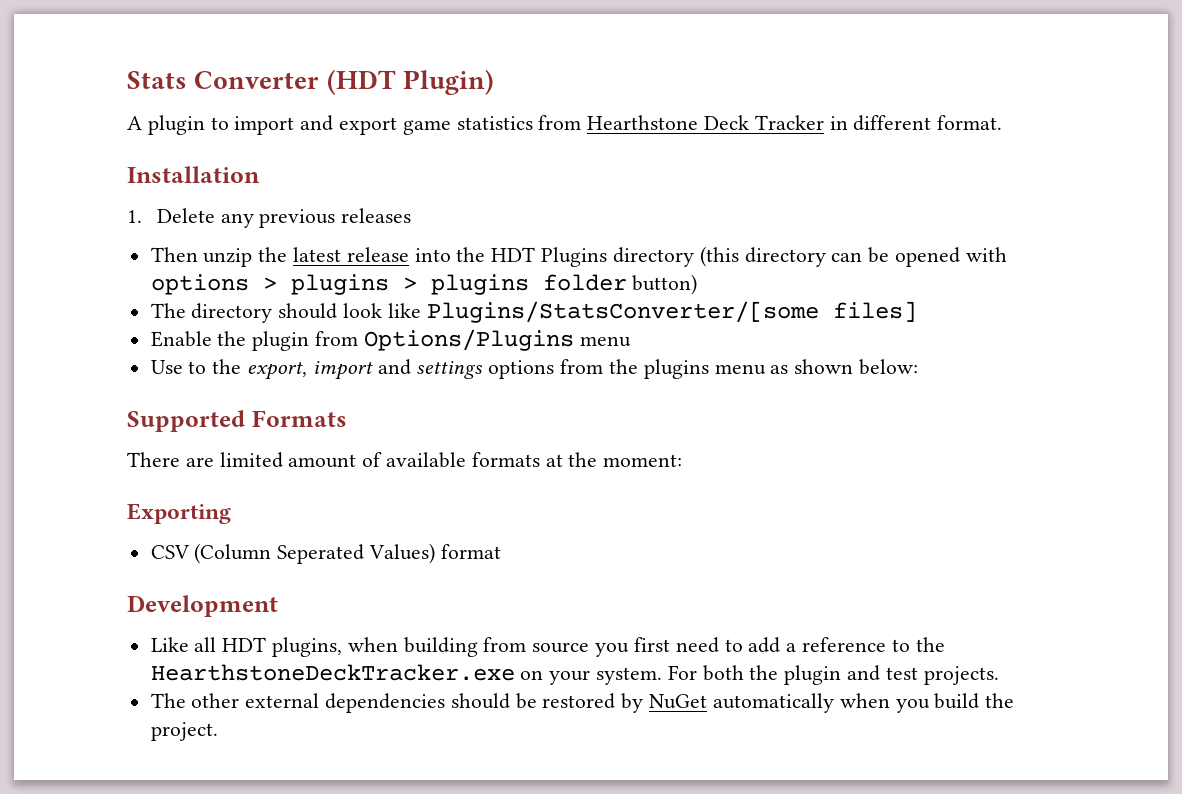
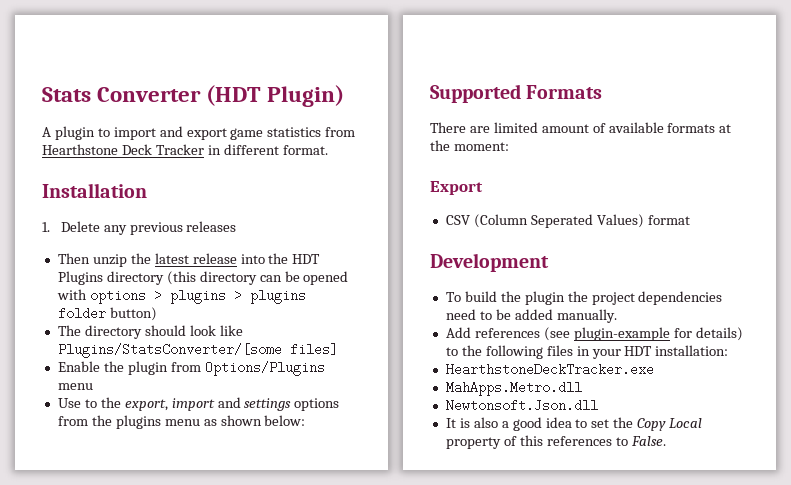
- Exporting
+ Export
- Like all HDT plugins, when building from source you first need to add a reference to the HearthstoneDeckTracker.exe on your system. For both the plugin and test projects.
- The other external dependencies should be restored by NuGet automatically when you build the project.
+ To build the plugin the project dependencies need to be added manually.
+ Add references (see plugin-example for details) to the following files in your HDT installation:
+ HearthstoneDeckTracker.exe
+ MahApps.Metro.dll
+ Newtonsoft.Json.dll
+ It is also a good idea to set the Copy Local property of this references to False.

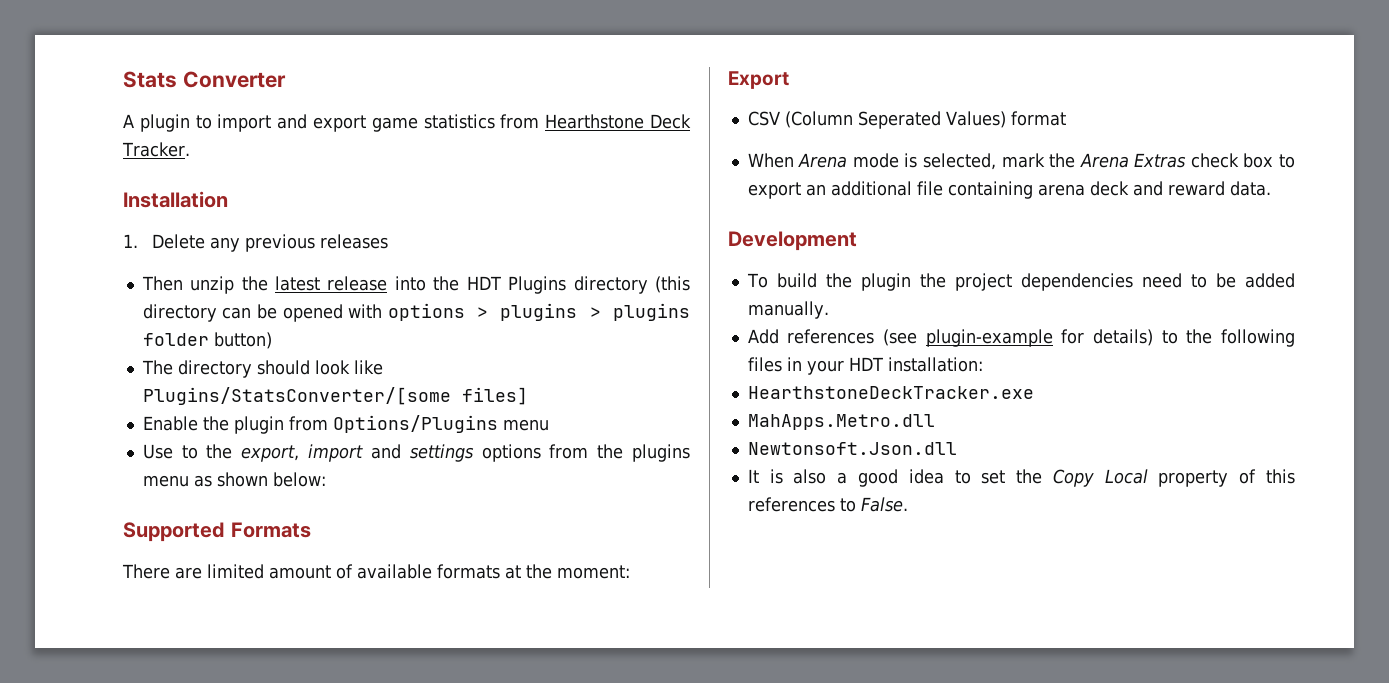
- Stats Converter (HDT Plugin)
+ Stats Converter
- A plugin to import and export game statistics from Hearthstone Deck Tracker in different format.
+ A plugin to import and export game statistics from Hearthstone Deck Tracker.
+ When Arena mode is selected, mark the Arena Extras check box to export an additional file containing arena deck and reward data.

